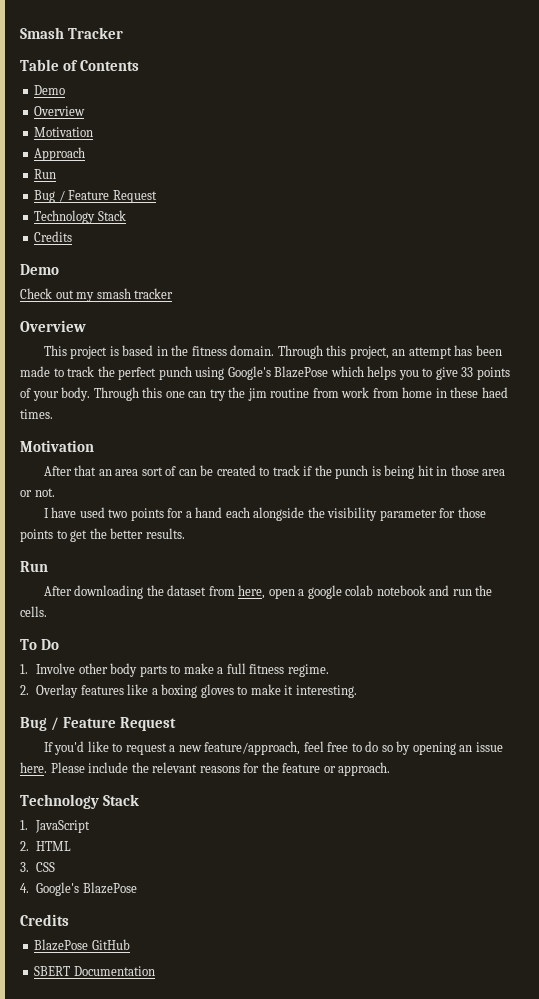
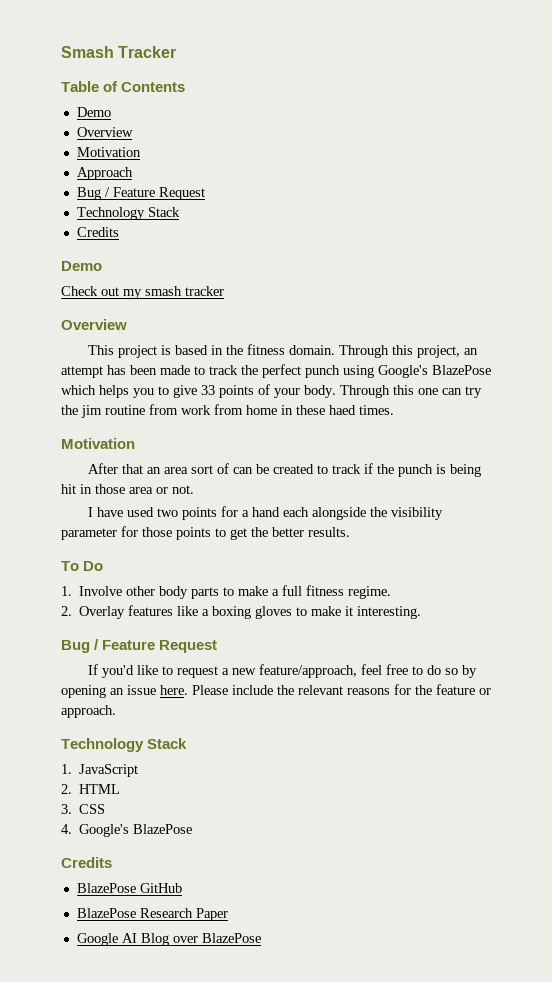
  Approach
- Run
  I have used two points for a hand each alongside the visibility parameter for those points to get the better results.
- Run
- After downloading the dataset from here, open a google colab notebook and run the cells.
- SBERT Documentation
+ BlazePose Research Paper
+ Google AI Blog over BlazePose

